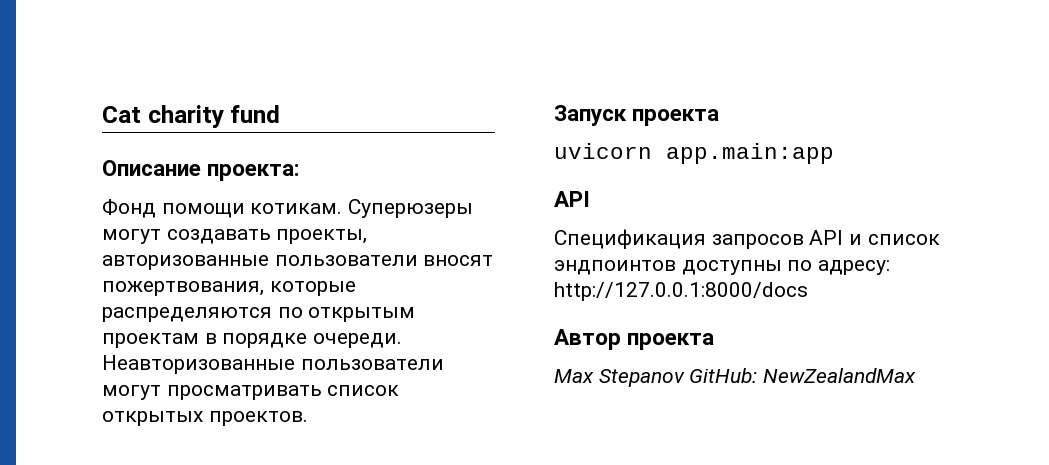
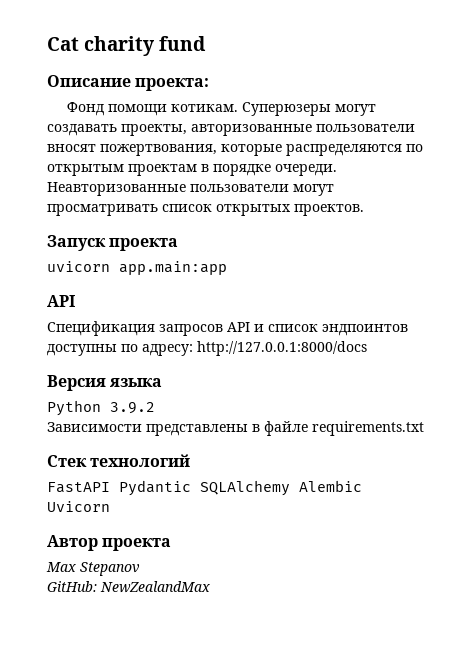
+ Версия языка
+ Python 3.9.2
+ Зависимости представлены в файле requirements.txt
+ Стек технологий
+ FastAPI Pydantic SQLAlchemy Alembic Uvicorn
- Max Stepanov GitHub: NewZealandMax
+ Max Stepanov
+ GitHub: NewZealandMax

